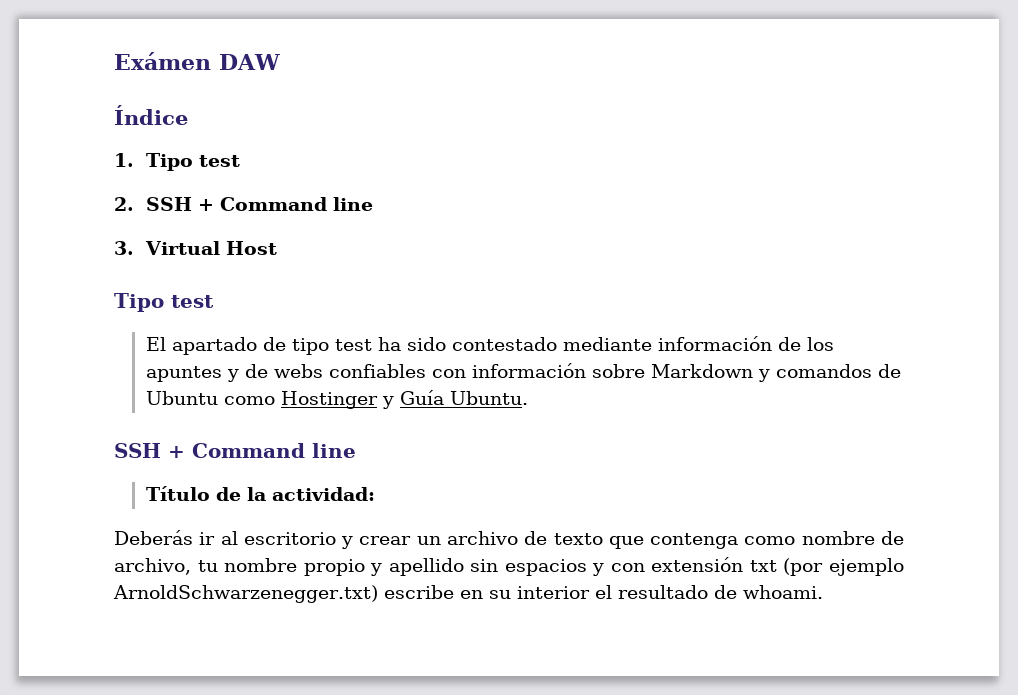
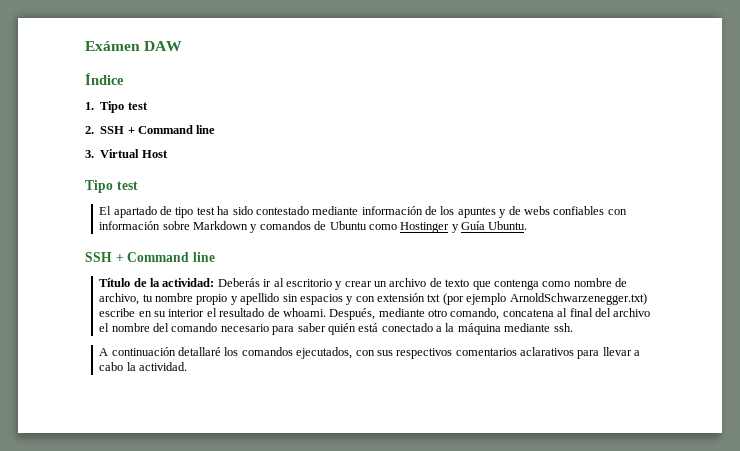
- Título de la actividad:
- Deberás ir al escritorio y crear un archivo de texto que contenga como nombre de archivo, tu nombre propio y apellido sin espacios y con extensión txt (por ejemplo ArnoldSchwarzenegger.txt) escribe en su interior el resultado de whoami.
+ Título de la actividad: Deberás ir al escritorio y crear un archivo de texto que contenga como nombre de archivo, tu nombre propio y apellido sin espacios y con extensión txt (por ejemplo ArnoldSchwarzenegger.txt) escribe en su interior el resultado de whoami.
+ Después, mediante otro comando, concatena al final del archivo el nombre del comando necesario para saber quién está conectado a la máquina mediante ssh.
+ A continuación detallaré los comandos ejecutados, con sus respectivos comentarios aclarativos para llevar a cabo la actividad.

